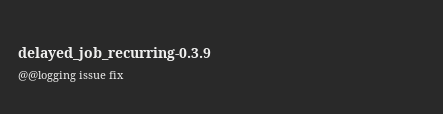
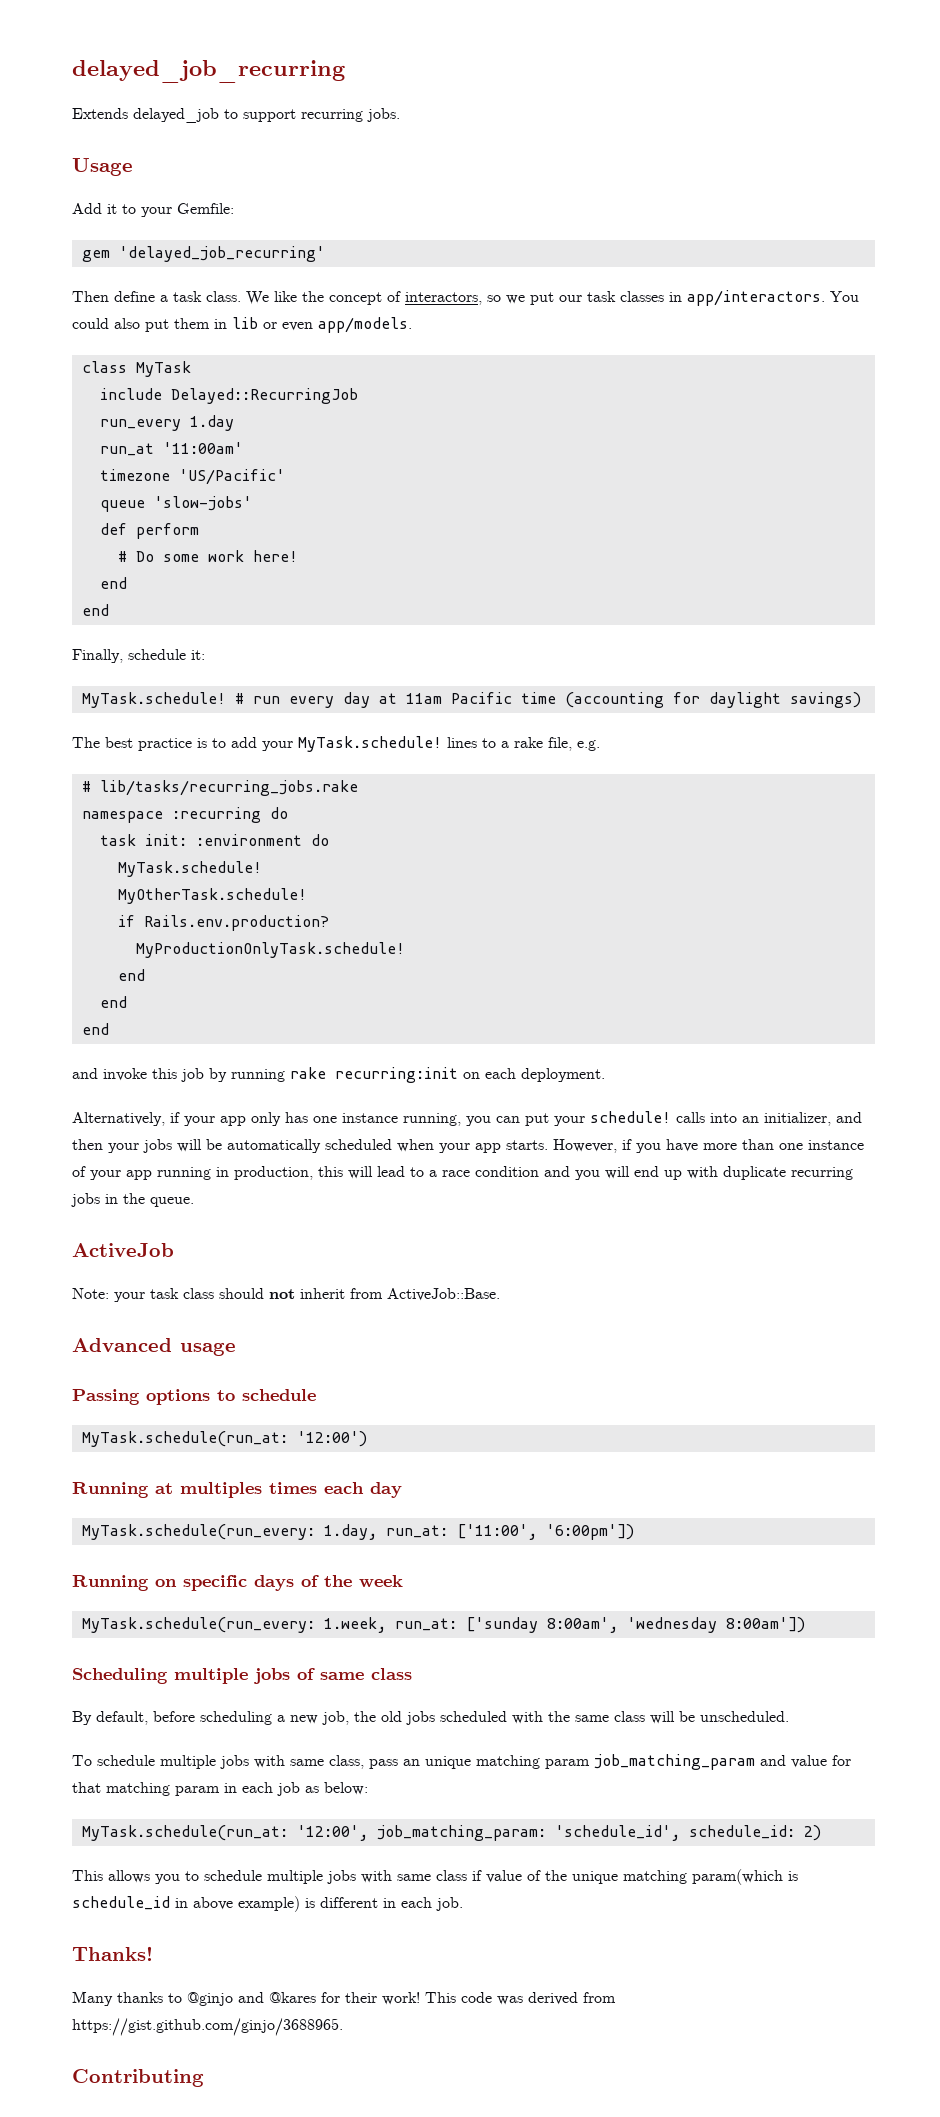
- delayed_job_recurring-0.3.9
- @@logging issue fix
+ delayed_job_recurring
+ Extends delayed_job to support recurring jobs.
+ Usage
+ Add it to your Gemfile:
+ gem 'delayed_job_recurring'
+ Then define a task class. We like the concept of interactors, so we put our task classes in app/interactors. You could also put them in lib or even app/models.
+ class MyTask
+ include Delayed::RecurringJob
+ run_every 1.day
+ run_at '11:00am'
+ timezone 'US/Pacific'
+ queue 'slow-jobs'
+ def perform
+ # Do some work here!
+ end
+ end
+ Finally, schedule it:
+ MyTask.schedule! # run every day at 11am Pacific time (accounting for daylight savings)
+ The best practice is to add your MyTask.schedule! lines to a rake file, e.g.
+ # lib/tasks/recurring_jobs.rake
+ namespace :recurring do
+ task init: :environment do
+ MyTask.schedule!
+ MyOtherTask.schedule!
+ if Rails.env.production?
+ MyProductionOnlyTask.schedule!
+ end
+ end
+ end
+ and invoke this job by running rake recurring:init on each deployment.
+ Alternatively, if your app only has one instance running, you can put your schedule! calls into an initializer, and then your jobs will be automatically scheduled when your app starts. However, if you have more than one instance of your app running in production, this will lead to a race condition and you will end up with duplicate recurring jobs in the queue.
+ ActiveJob
+ Note: your task class should not inherit from ActiveJob::Base.
+ Advanced usage
+ Passing options to schedule
+ MyTask.schedule(run_at: '12:00')
+ Running at multiples times each day
+ MyTask.schedule(run_every: 1.day, run_at: ['11:00', '6:00pm'])
+ Running on specific days of the week
+ MyTask.schedule(run_every: 1.week, run_at: ['sunday 8:00am', 'wednesday 8:00am'])
+ Scheduling multiple jobs of same class
+ By default, before scheduling a new job, the old jobs scheduled with the same class will be unscheduled.
+ To schedule multiple jobs with same class, pass an unique matching param job_matching_param and value for that matching param in each job as below:
+ MyTask.schedule(run_at: '12:00', job_matching_param: 'schedule_id', schedule_id: 2)
+ This allows you to schedule multiple jobs with same class if value of the unique matching param(which is schedule_id in above example) is different in each job.
+ Thanks!
+ Many thanks to @ginjo and @kares for their work! This code was derived from https://gist.github.com/ginjo/3688965.
+ Contributing

